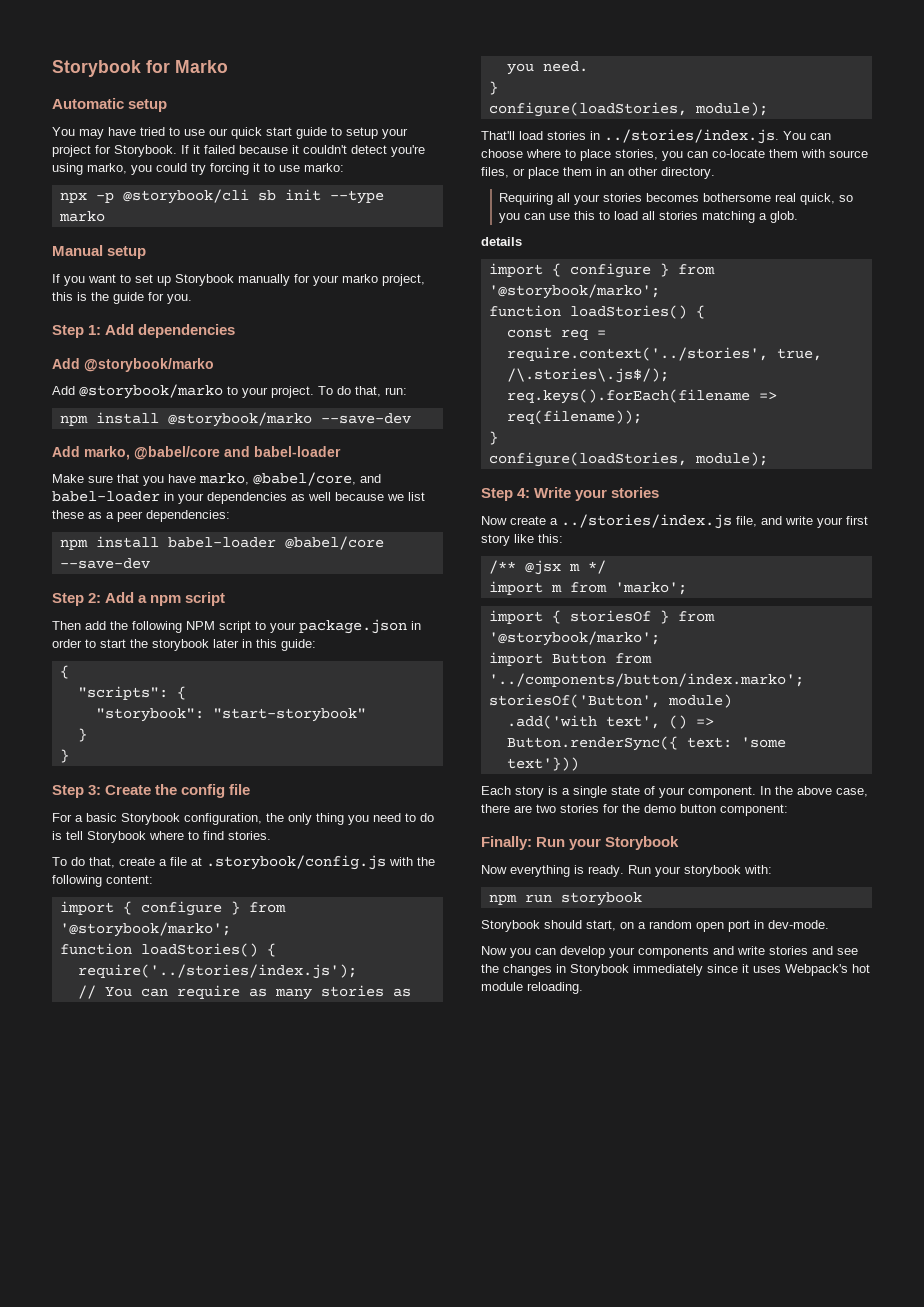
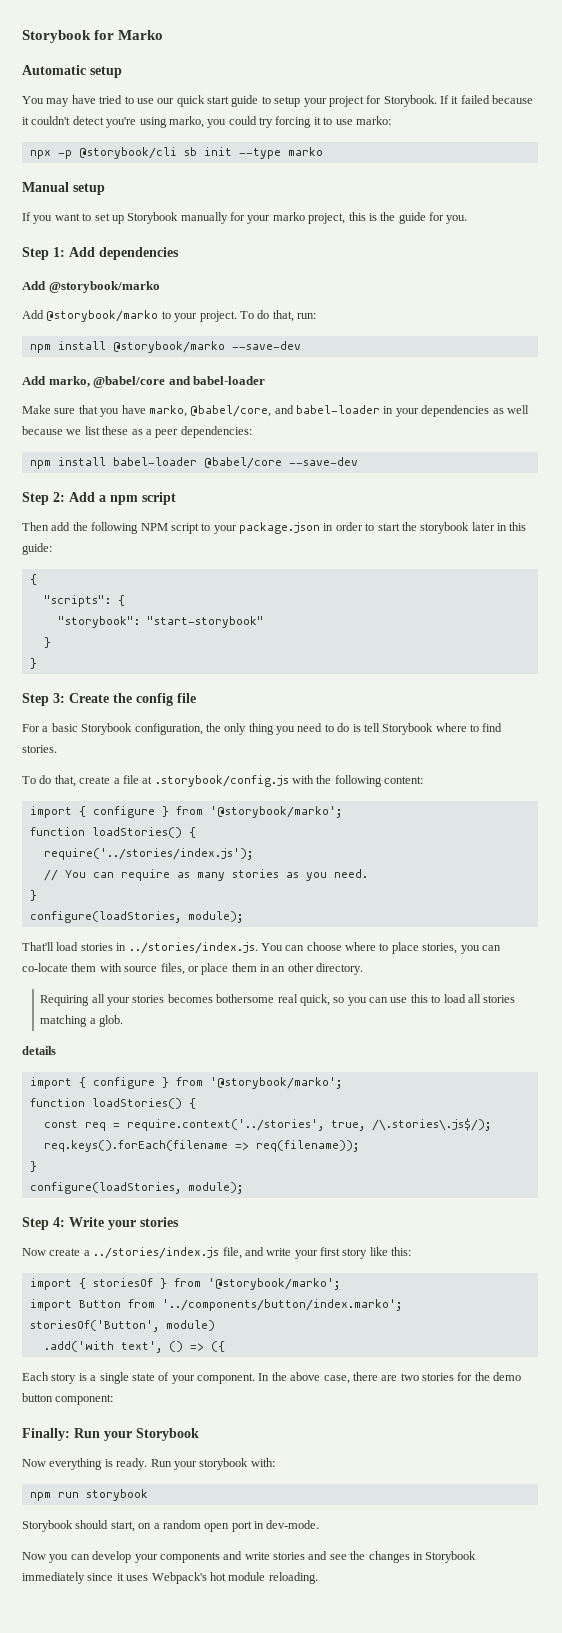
- /** @jsx m */
- import m from 'marko';
- .add('with text', () => Button.renderSync({ text: 'some text'}))
+ .add('with text', () => ({

